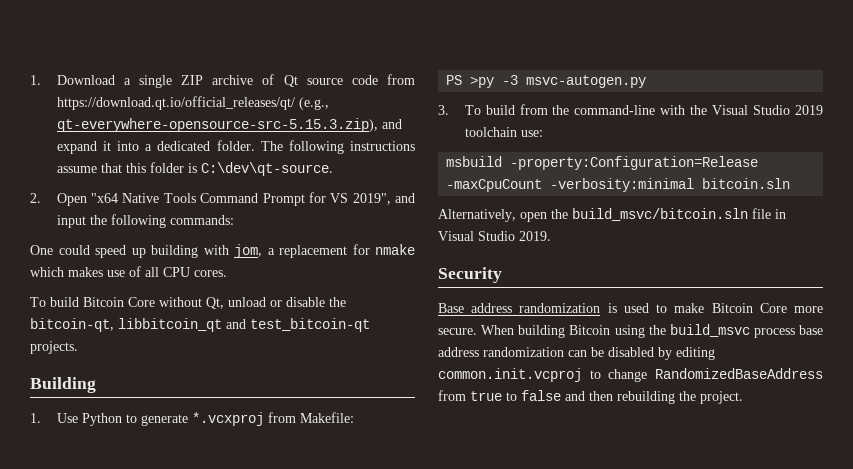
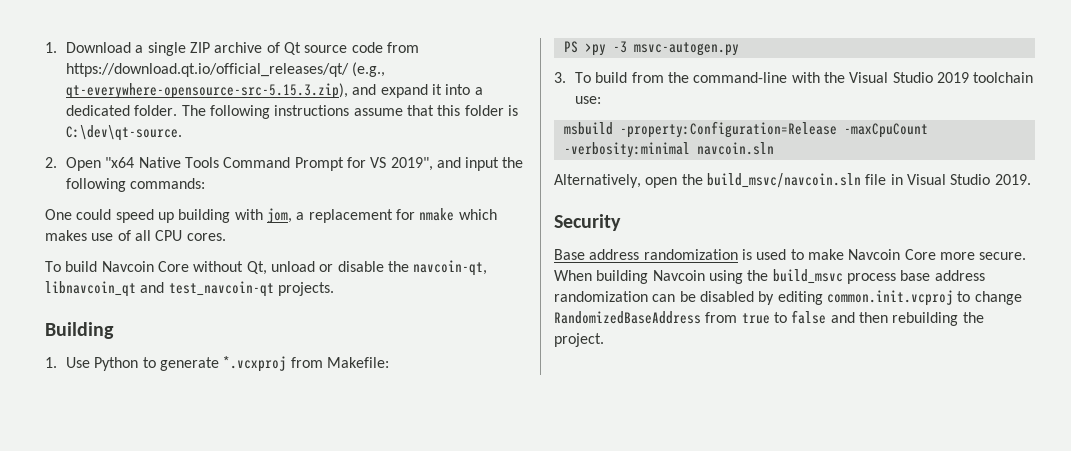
- To build Bitcoin Core without Qt, unload or disable the bitcoin-qt, libbitcoin_qt and test_bitcoin-qt projects.
+ To build Navcoin Core without Qt, unload or disable the navcoin-qt, libnavcoin_qt and test_navcoin-qt projects.
- msbuild -property:Configuration=Release -maxCpuCount -verbosity:minimal bitcoin.sln
+ msbuild -property:Configuration=Release -maxCpuCount -verbosity:minimal navcoin.sln
- Alternatively, open the build_msvc/bitcoin.sln file in Visual Studio 2019.
+ Alternatively, open the build_msvc/navcoin.sln file in Visual Studio 2019.
- Base address randomization is used to make Bitcoin Core more secure.
+ Base address randomization is used to make Navcoin Core more secure.
- When building Bitcoin using the build_msvc process base address randomization can be disabled by editing common.init.vcproj to change RandomizedBaseAddress from true to false and then rebuilding the project.
+ When building Navcoin using the build_msvc process base address randomization can be disabled by editing common.init.vcproj to change RandomizedBaseAddress from true to false and then rebuilding the project.

